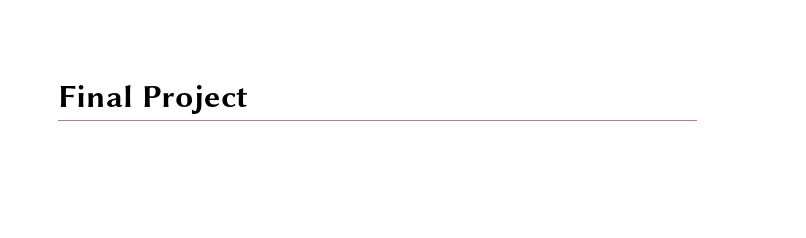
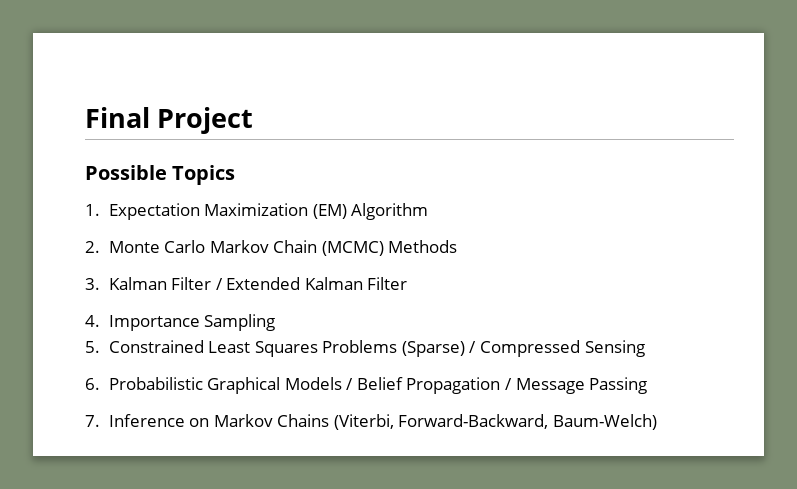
+ Possible Topics
+ 1. Expectation Maximization (EM) Algorithm
+ 2. Monte Carlo Markov Chain (MCMC) Methods
+ 3. Kalman Filter / Extended Kalman Filter
+ 4. Importance Sampling
+ 5. Constrained Least Squares Problems (Sparse) / Compressed Sensing
+ 6. Probabilistic Graphical Models / Belief Propagation / Message Passing
+ 7. Inference on Markov Chains (Viterbi, Forward-Backward, Baum-Welch)

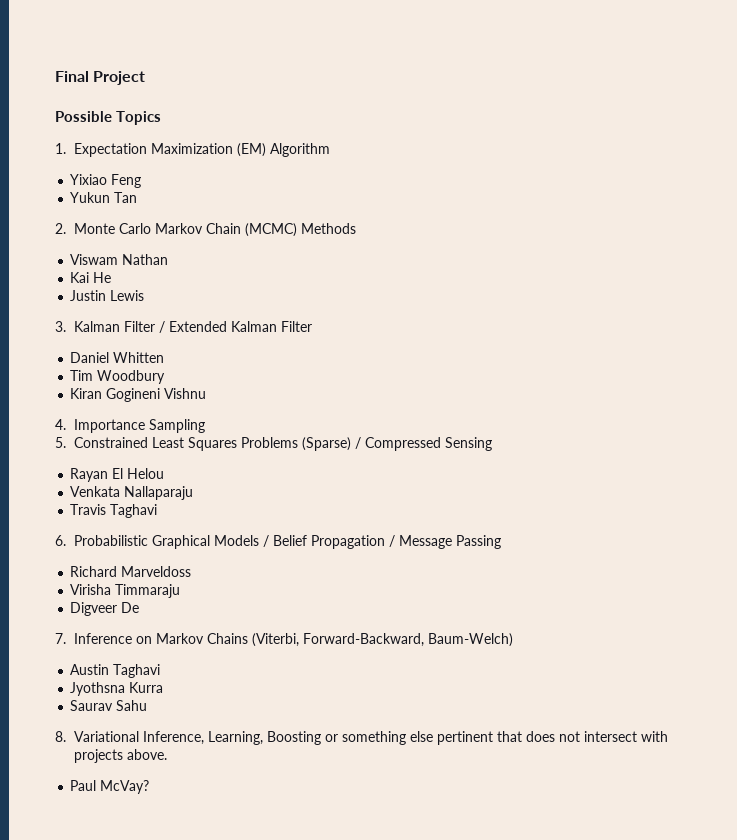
+ Yixiao Feng
+ Yukun Tan
+ Viswam Nathan
+ Kai He
+ Justin Lewis
+ Daniel Whitten
+ Tim Woodbury
+ Kiran Gogineni Vishnu
+ Rayan El Helou
+ Venkata Nallaparaju
+ Travis Taghavi
+ Richard Marveldoss
+ Virisha Timmaraju
+ Digveer De
+ Austin Taghavi
+ Jyothsna Kurra
+ Saurav Sahu
+ 8. Variational Inference, Learning, Boosting or something else pertinent that does not intersect with projects above.
+ Paul McVay?

